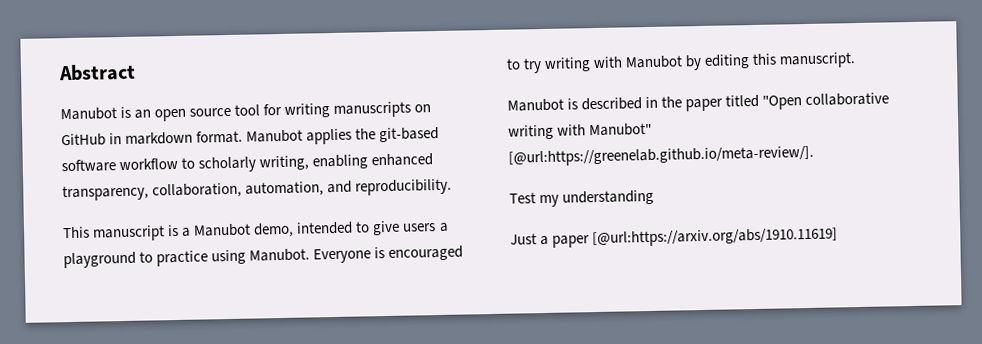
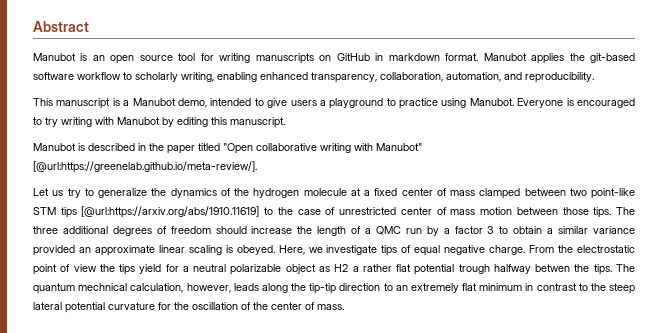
- Test my understanding
- Just a paper [@url:https://arxiv.org/abs/1910.11619]
+ Let us try to generalize the dynamics of the hydrogen molecule at a fixed center of mass clamped between two point-like STM tips [@url:https://arxiv.org/abs/1910.11619] to the case of unrestricted center of mass motion between those tips. The three additional degrees of freedom should increase the length of a QMC run by a factor 3 to obtain a similar variance provided an approximate linear scaling is obeyed. Here, we investigate tips of equal negative charge. From the electrostatic point of view the tips yield for a neutral polarizable object as H2 a rather flat potential trough halfway betwen the tips. The quantum mechnical calculation, however, leads along the tip-tip direction to an extremely flat minimum in contrast to the steep lateral potential curvature for the oscillation of the center of mass.

